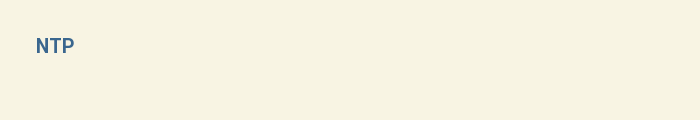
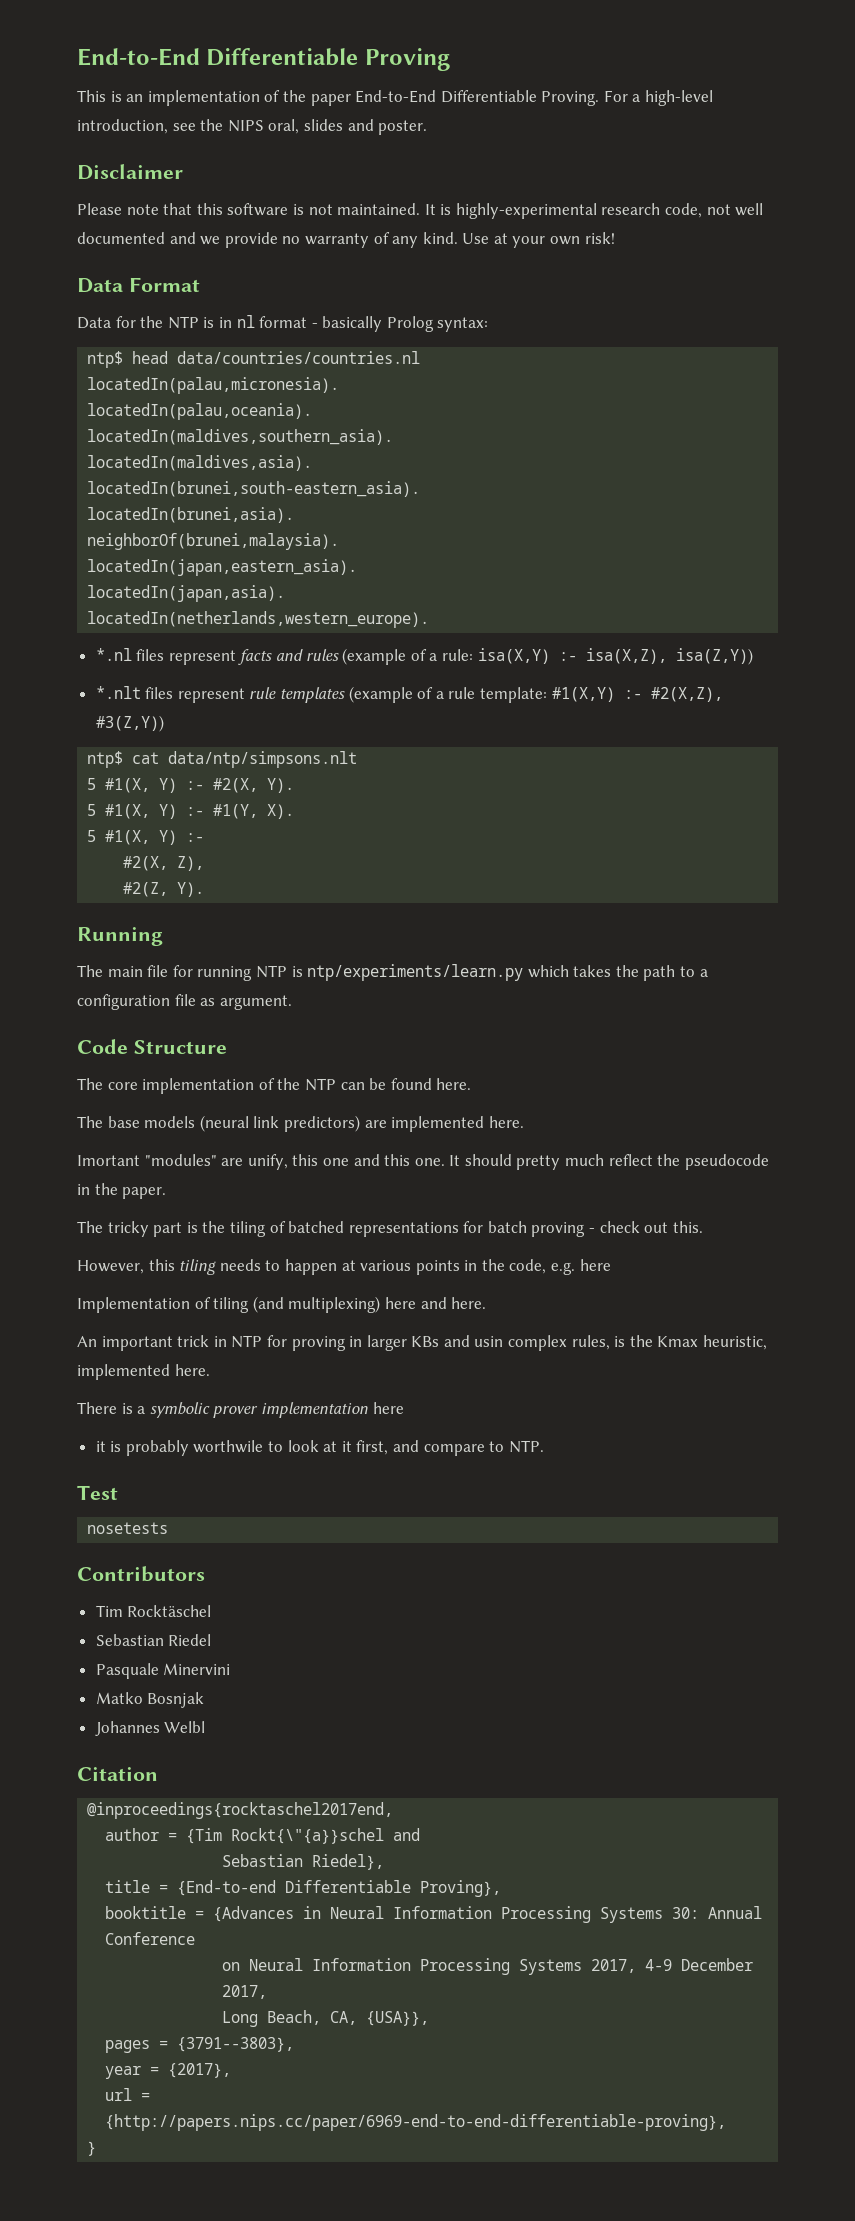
- NTP
+ End-to-End Differentiable Proving
+ This is an implementation of the paper End-to-End Differentiable Proving. For a high-level introduction, see the NIPS oral, slides and poster.
+ Disclaimer
+ Please note that this software is not maintained. It is highly-experimental research code, not well documented and we provide no warranty of any kind. Use at your own risk!
+ Data Format
+ Data for the NTP is in nl format - basically Prolog syntax:
+ ntp$ head data/countries/countries.nl
+ locatedIn(palau,micronesia).
+ locatedIn(palau,oceania).
+ locatedIn(maldives,southern_asia).
+ locatedIn(maldives,asia).
+ locatedIn(brunei,south-eastern_asia).
+ locatedIn(brunei,asia).
+ neighborOf(brunei,malaysia).
+ locatedIn(japan,eastern_asia).
+ locatedIn(japan,asia).
+ locatedIn(netherlands,western_europe).
+ *.nl files represent facts and rules (example of a rule: isa(X,Y) :- isa(X,Z), isa(Z,Y))
+ *.nlt files represent rule templates (example of a rule template: #1(X,Y) :- #2(X,Z), #3(Z,Y))
+ ntp$ cat data/ntp/simpsons.nlt
+ 5 #1(X, Y) :- #2(X, Y).
+ 5 #1(X, Y) :- #1(Y, X).
+ 5 #1(X, Y) :-
+ #2(X, Z),
+ #2(Z, Y).
+ Running
+ The main file for running NTP is ntp/experiments/learn.py which takes the path to a configuration file as argument.
+ Code Structure
+ The core implementation of the NTP can be found here.
+ The base models (neural link predictors) are implemented here.
+ Imortant "modules" are unify, this one and this one. It should pretty much reflect the pseudocode in the paper.
+ The tricky part is the tiling of batched representations for batch proving - check out this.
+ However, this tiling needs to happen at various points in the code, e.g. here
+ Implementation of tiling (and multiplexing) here and here.
+ An important trick in NTP for proving in larger KBs and usin complex rules, is the Kmax heuristic, implemented here.
+ There is a symbolic prover implementation here
+ it is probably worthwile to look at it first, and compare to NTP.
+ Test
+ nosetests
+ Contributors
+ Tim Rocktäschel
+ Sebastian Riedel
+ Pasquale Minervini
+ Matko Bosnjak
+ Johannes Welbl
+ Citation
+ @inproceedings{rocktaschel2017end,
+ author = {Tim Rockt{\"{a}}schel and
+ Sebastian Riedel},
+ title = {End-to-end Differentiable Proving},
+ booktitle = {Advances in Neural Information Processing Systems 30: Annual Conference
+ on Neural Information Processing Systems 2017, 4-9 December 2017,
+ Long Beach, CA, {USA}},
+ pages = {3791--3803},
+ year = {2017},
+ url = {http://papers.nips.cc/paper/6969-end-to-end-differentiable-proving},
+ }

